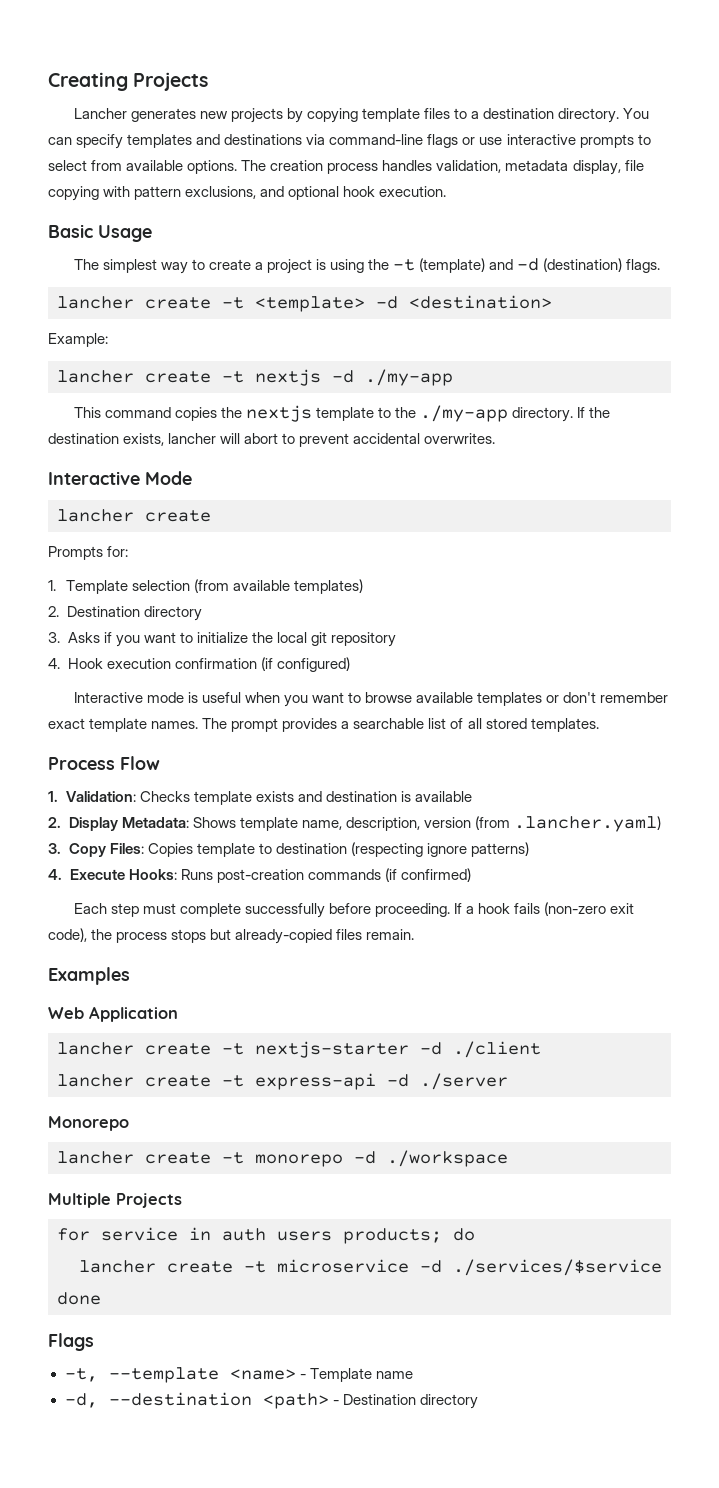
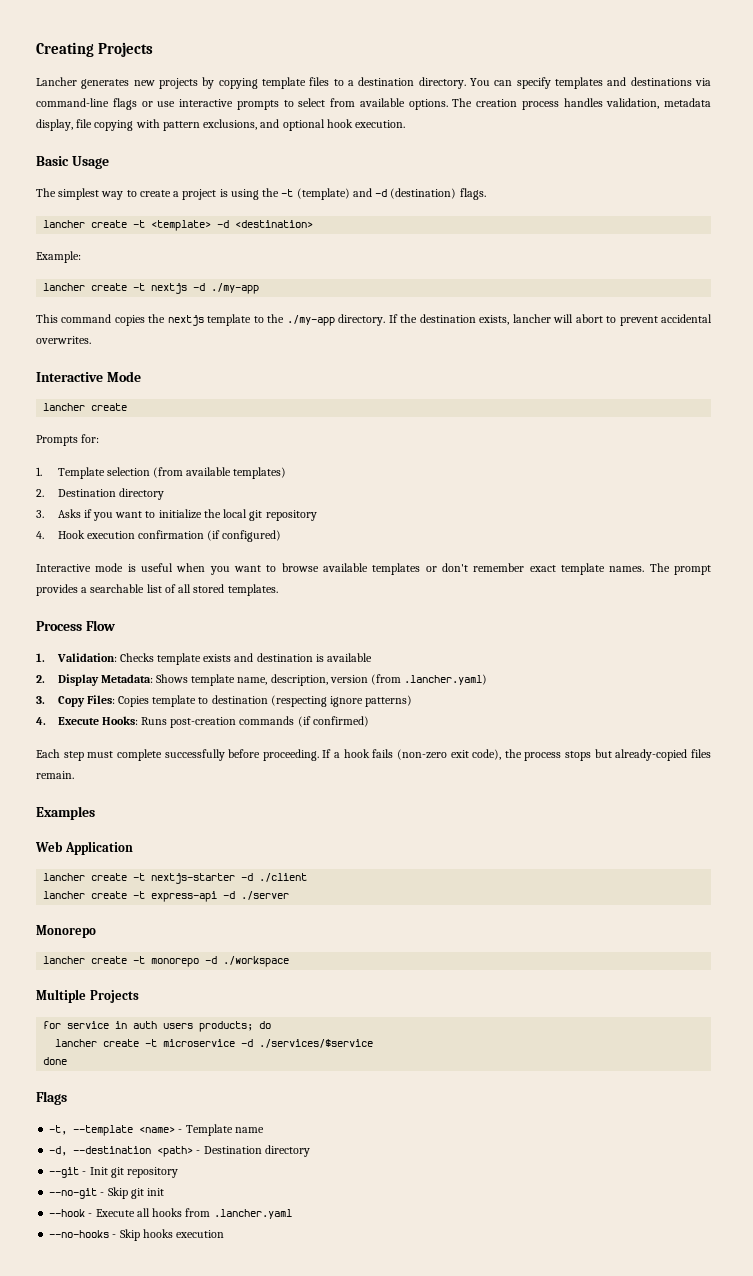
+ --git - Init git repository
+ --no-git - Skip git init
+ --hook - Execute all hooks from .lancher.yaml
+ --no-hooks - Skip hooks execution

